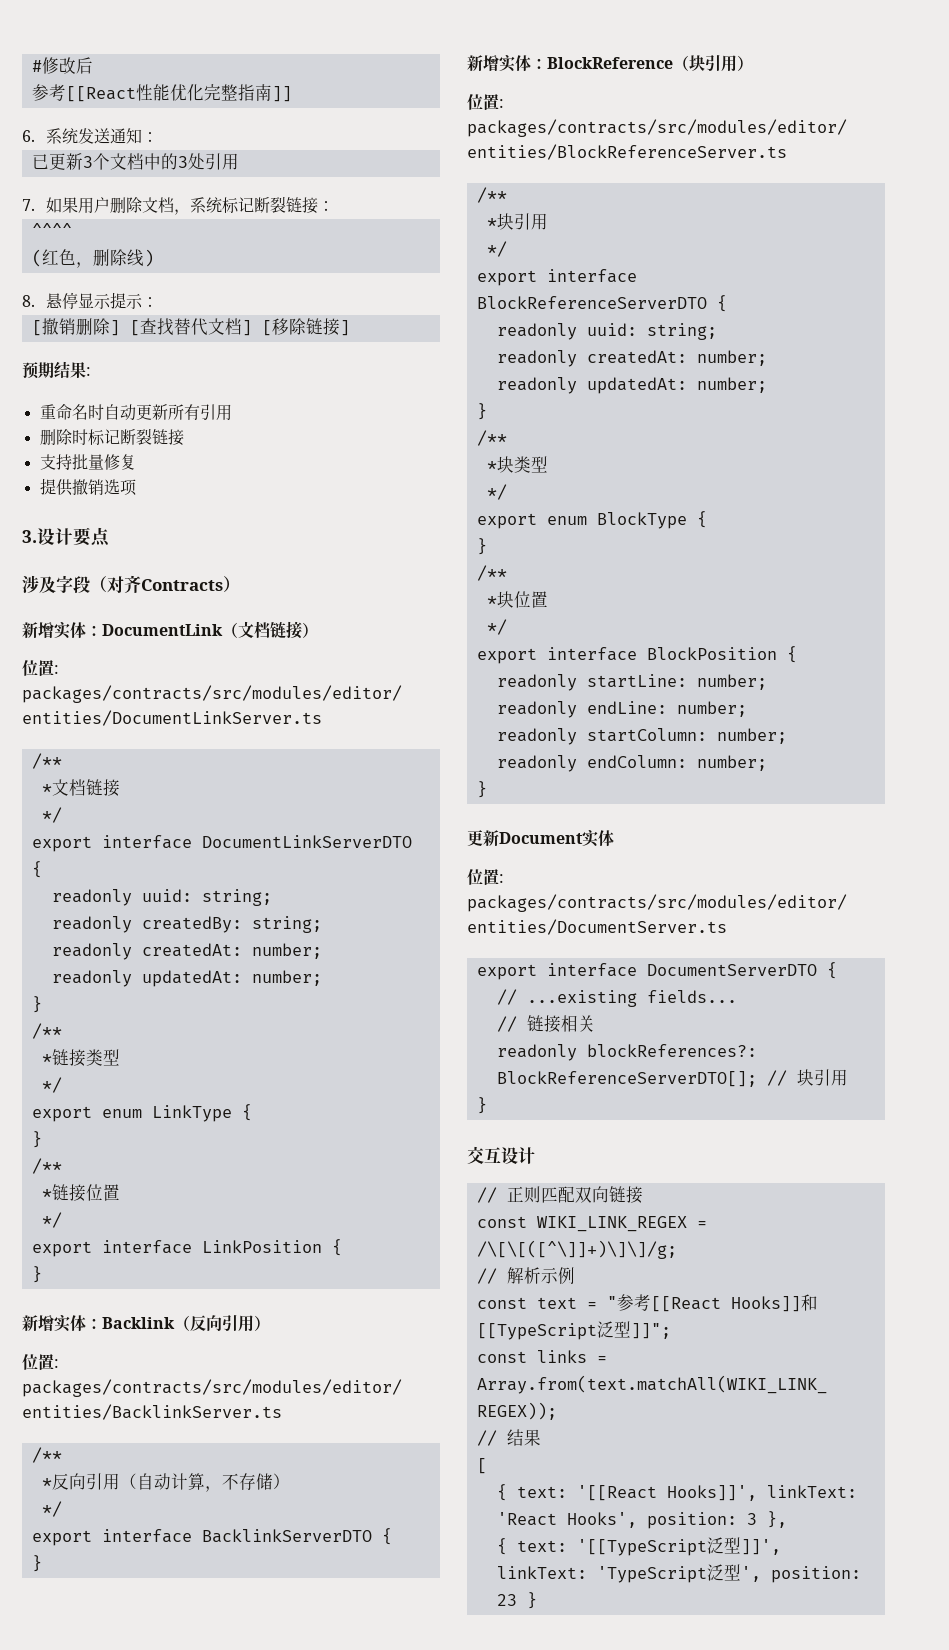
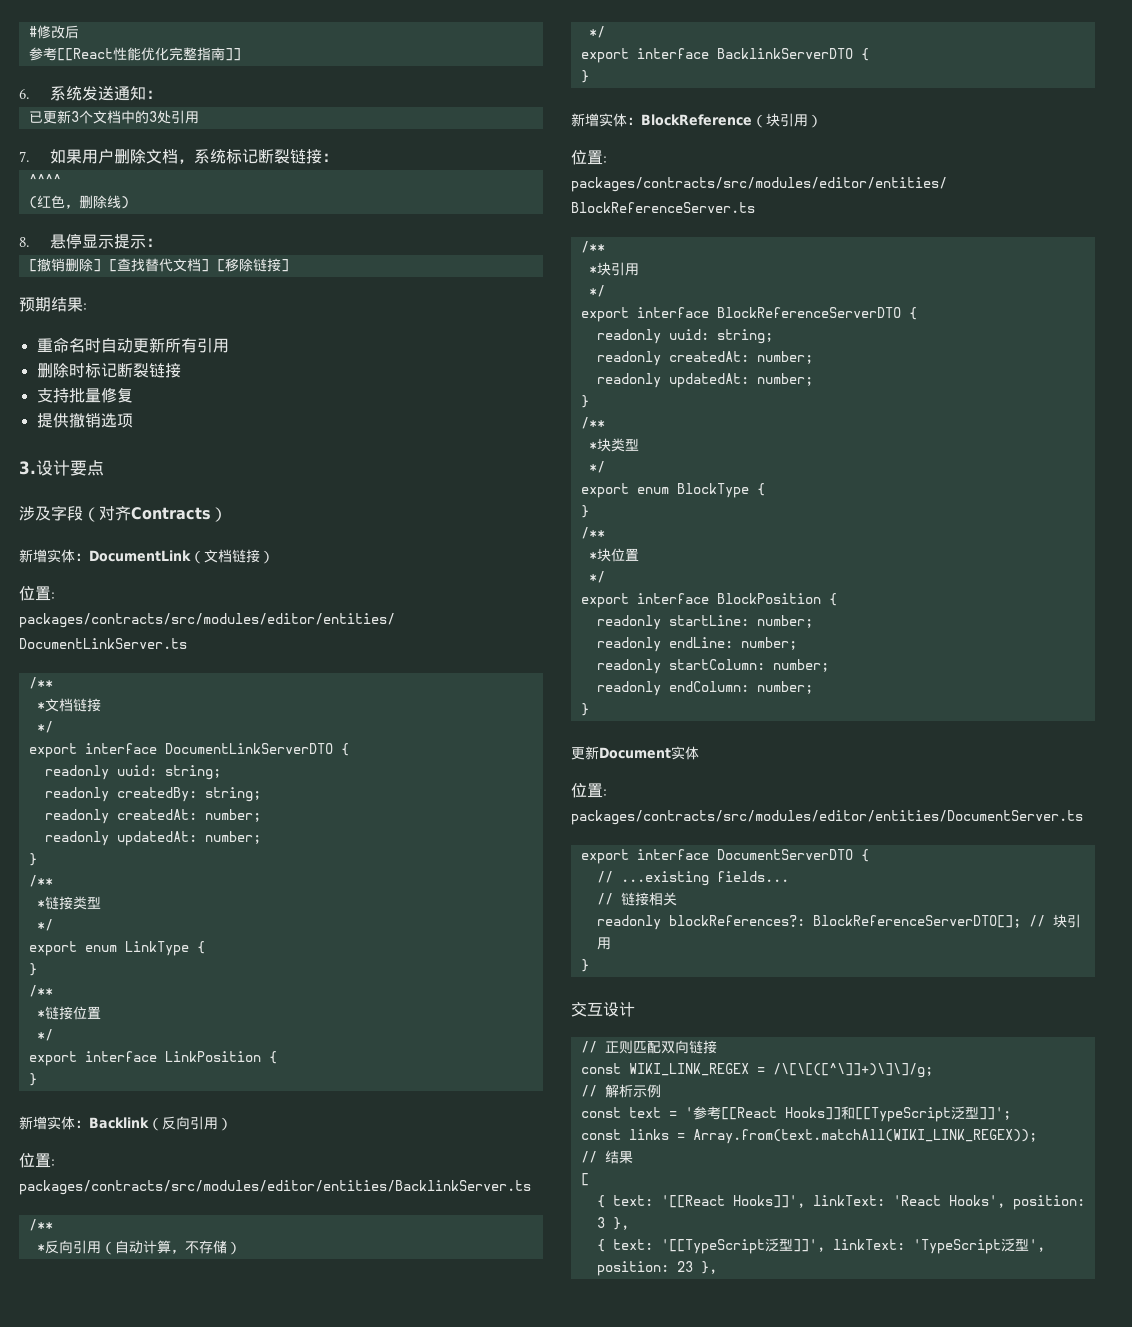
- const text = "参考[[React Hooks]]和[[TypeScript泛型]]";
+ const text = '参考[[React Hooks]]和[[TypeScript泛型]]';
- { text: '[[TypeScript泛型]]', linkText: 'TypeScript泛型', position: 23 }
+ { text: '[[TypeScript泛型]]', linkText: 'TypeScript泛型', position: 23 },

